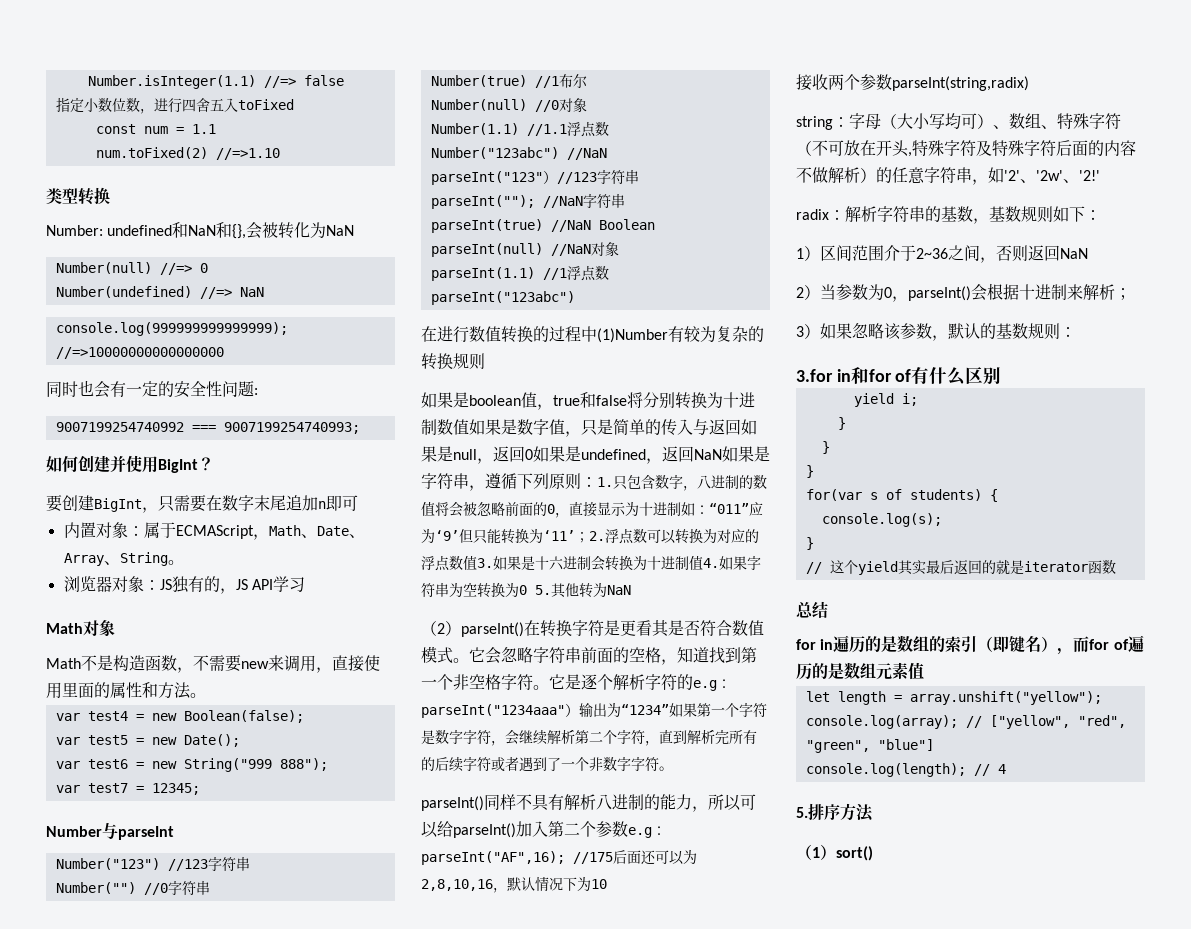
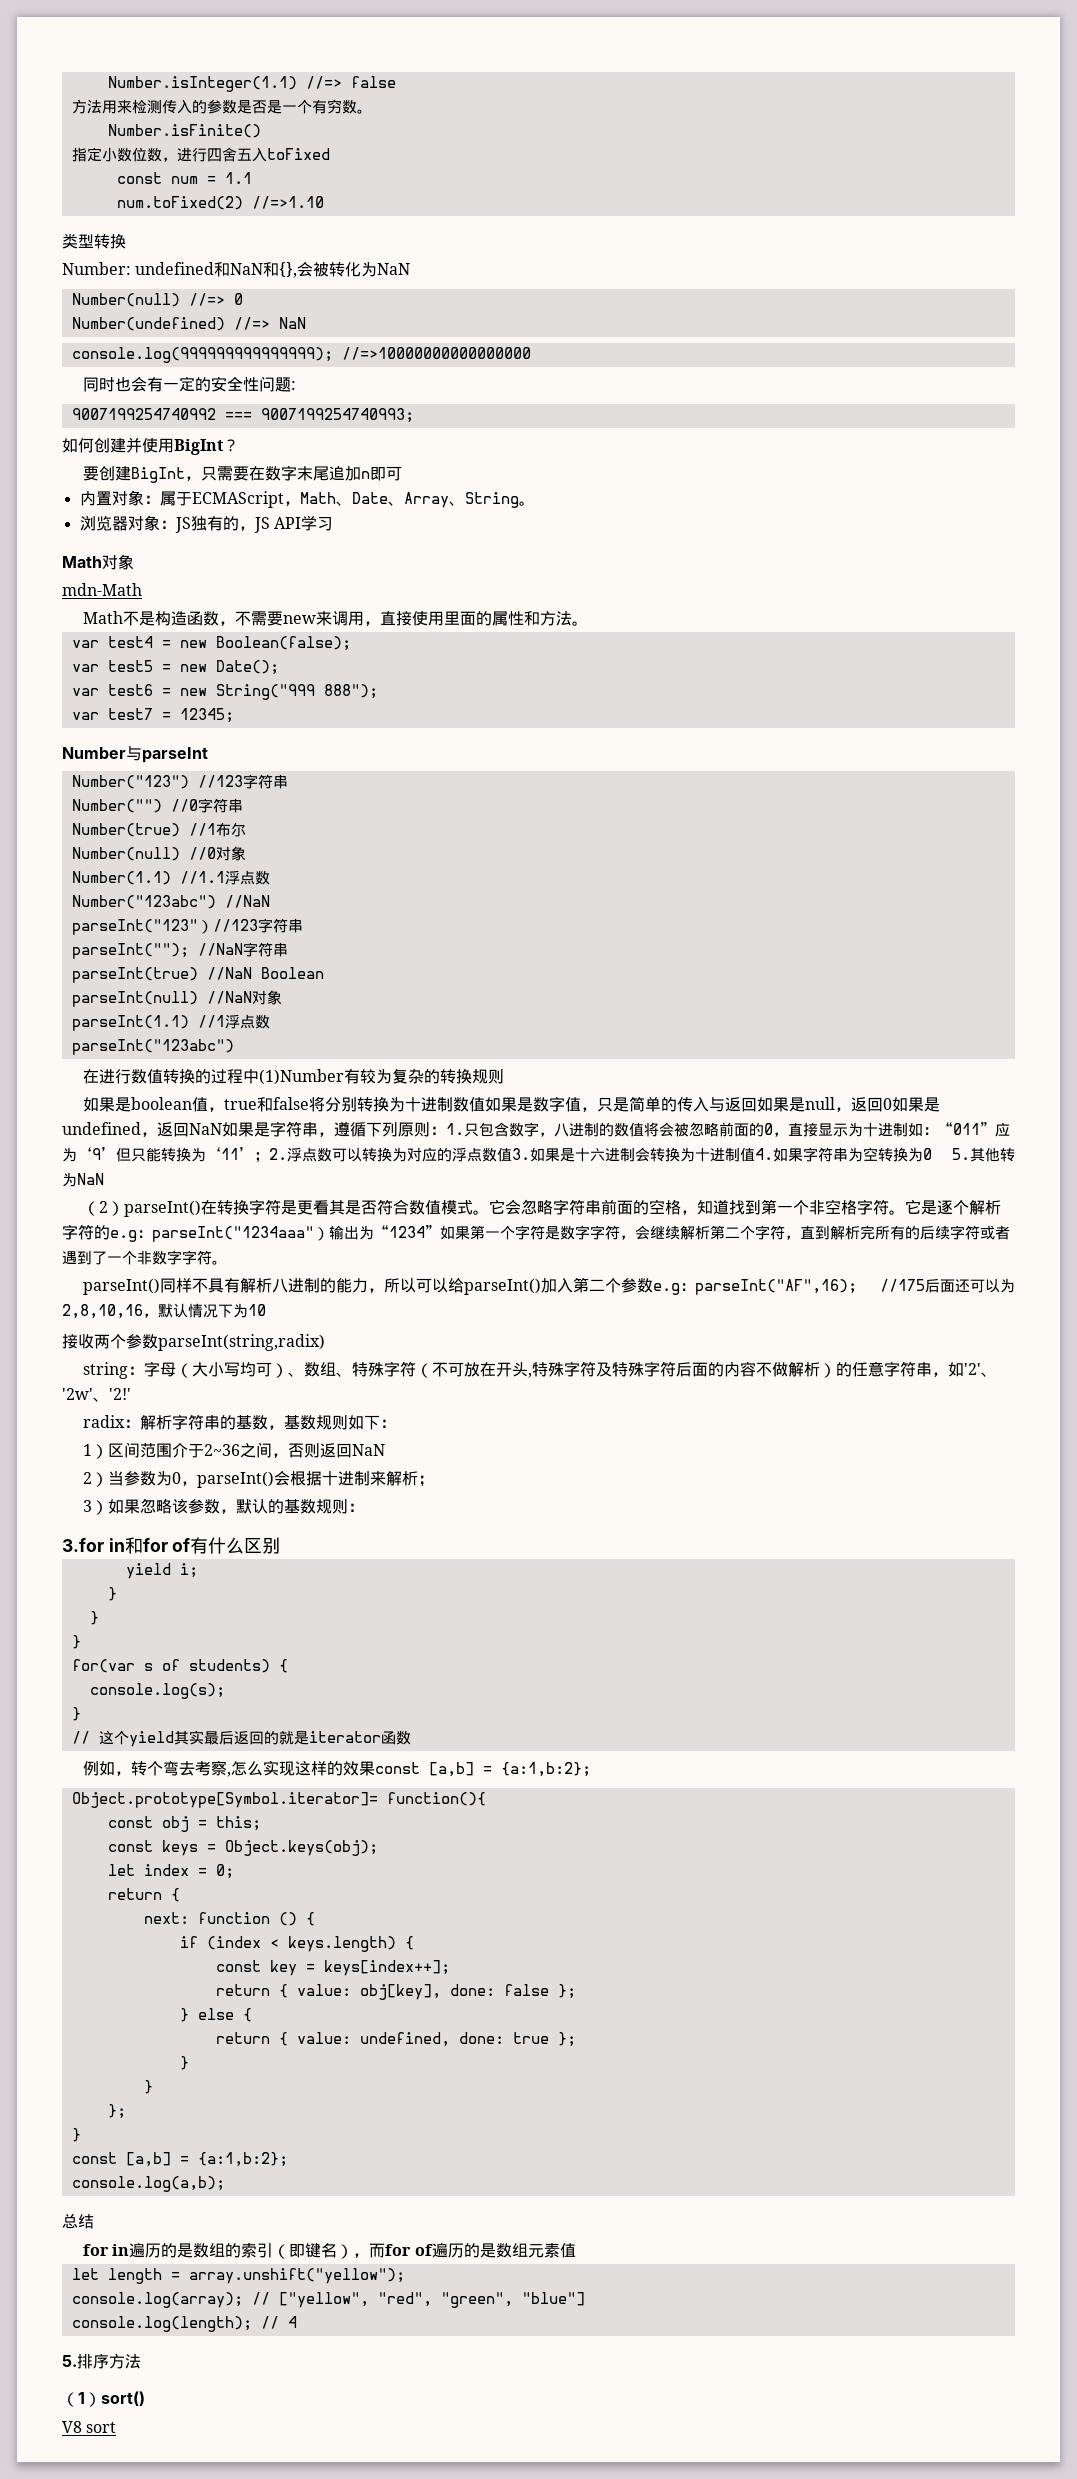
+ 方法用来检测传入的参数是否是一个有穷数。
+ Number.isFinite()
+ mdn-Math
+ 例如，转个弯去考察,怎么实现这样的效果const [a,b] = {a:1,b:2};
+ Object.prototype[Symbol.iterator]= function(){
+ const obj = this;
+ const keys = Object.keys(obj);
+ let index = 0;
+ return {
+ next: function () {
+ if (index < keys.length) {
+ const key = keys[index++];
+ return { value: obj[key], done: false };
+ } else {
+ return { value: undefined, done: true };
+ }
+ }
+ };
+ }
+ const [a,b] = {a:1,b:2};
+ console.log(a,b);
+ V8 sort

